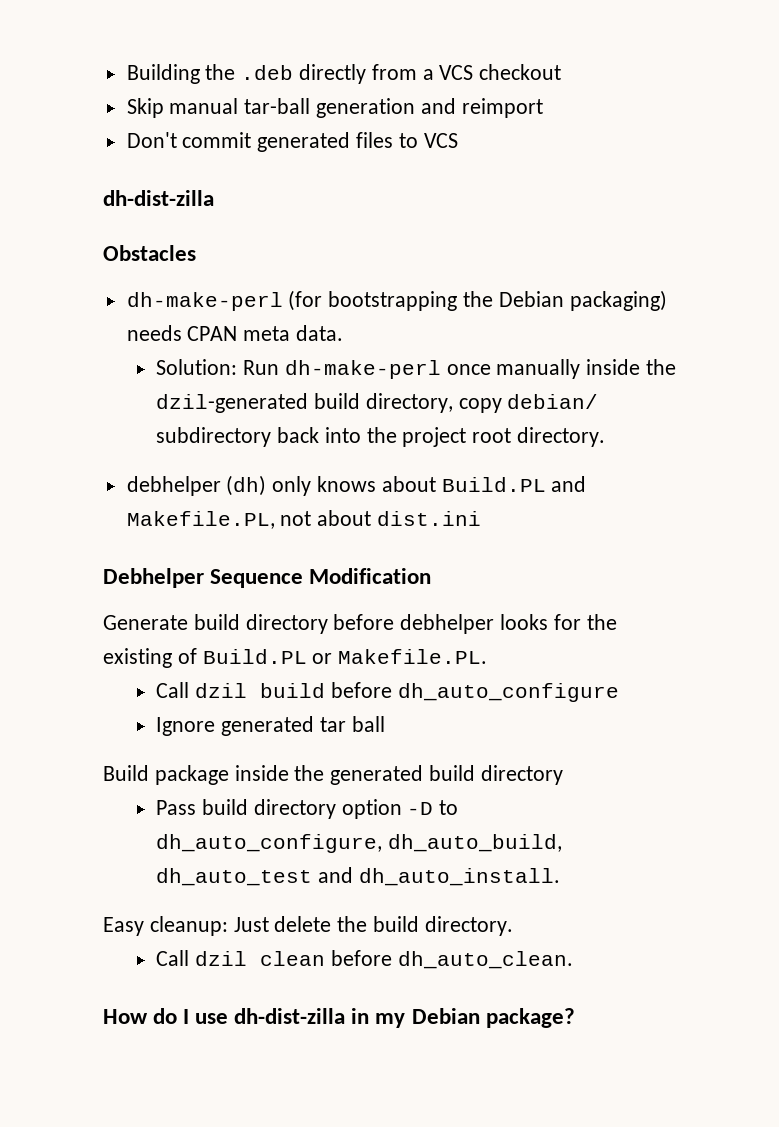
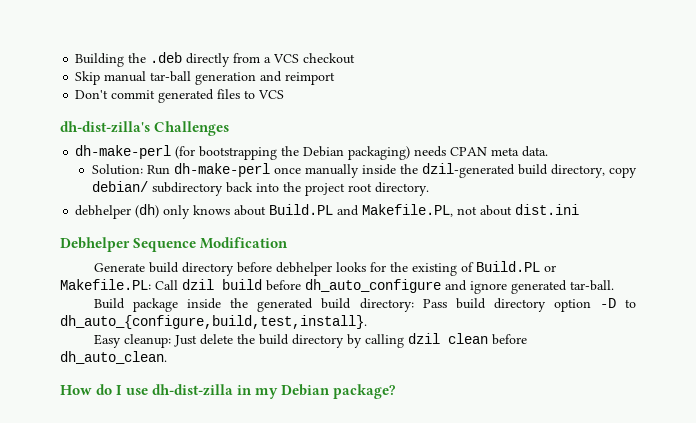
  Don't commit generated files to VCS
- dh-dist-zilla
- Obstacles
+ dh-dist-zilla's Challenges
- Generate build directory before debhelper looks for the existing of Build.PL or Makefile.PL.
- Call dzil build before dh_auto_configure
- Ignore generated tar ball
+ Generate build directory before debhelper looks for the existing of Build.PL or Makefile.PL: Call dzil build before dh_auto_configure and ignore generated tar-ball.
- Build package inside the generated build directory
- Pass build directory option -D to dh_auto_configure, dh_auto_build, dh_auto_test and dh_auto_install.
+ Build package inside the generated build directory: Pass build directory option -D to dh_auto_{configure,build,test,install}.
- Easy cleanup: Just delete the build directory.
- Call dzil clean before dh_auto_clean.
+ Easy cleanup: Just delete the build directory by calling dzil clean before dh_auto_clean.

